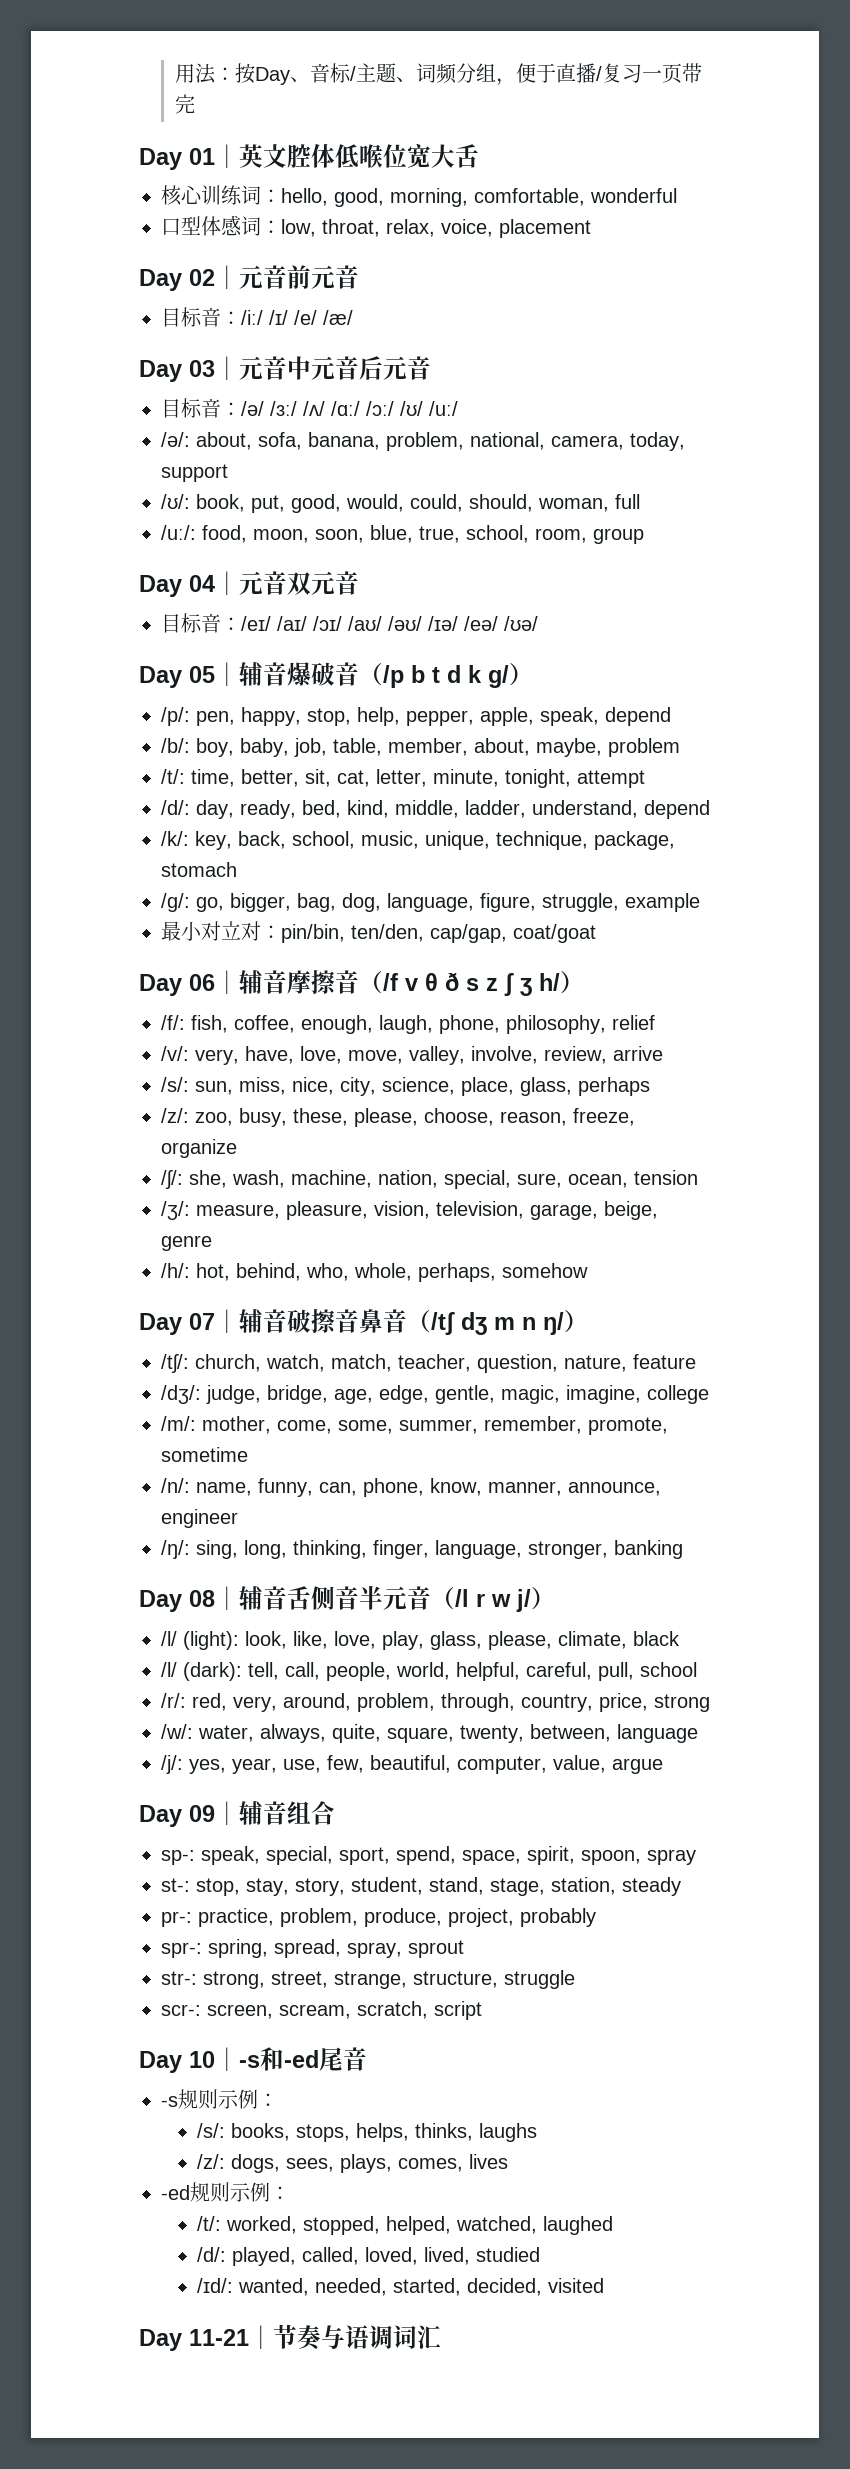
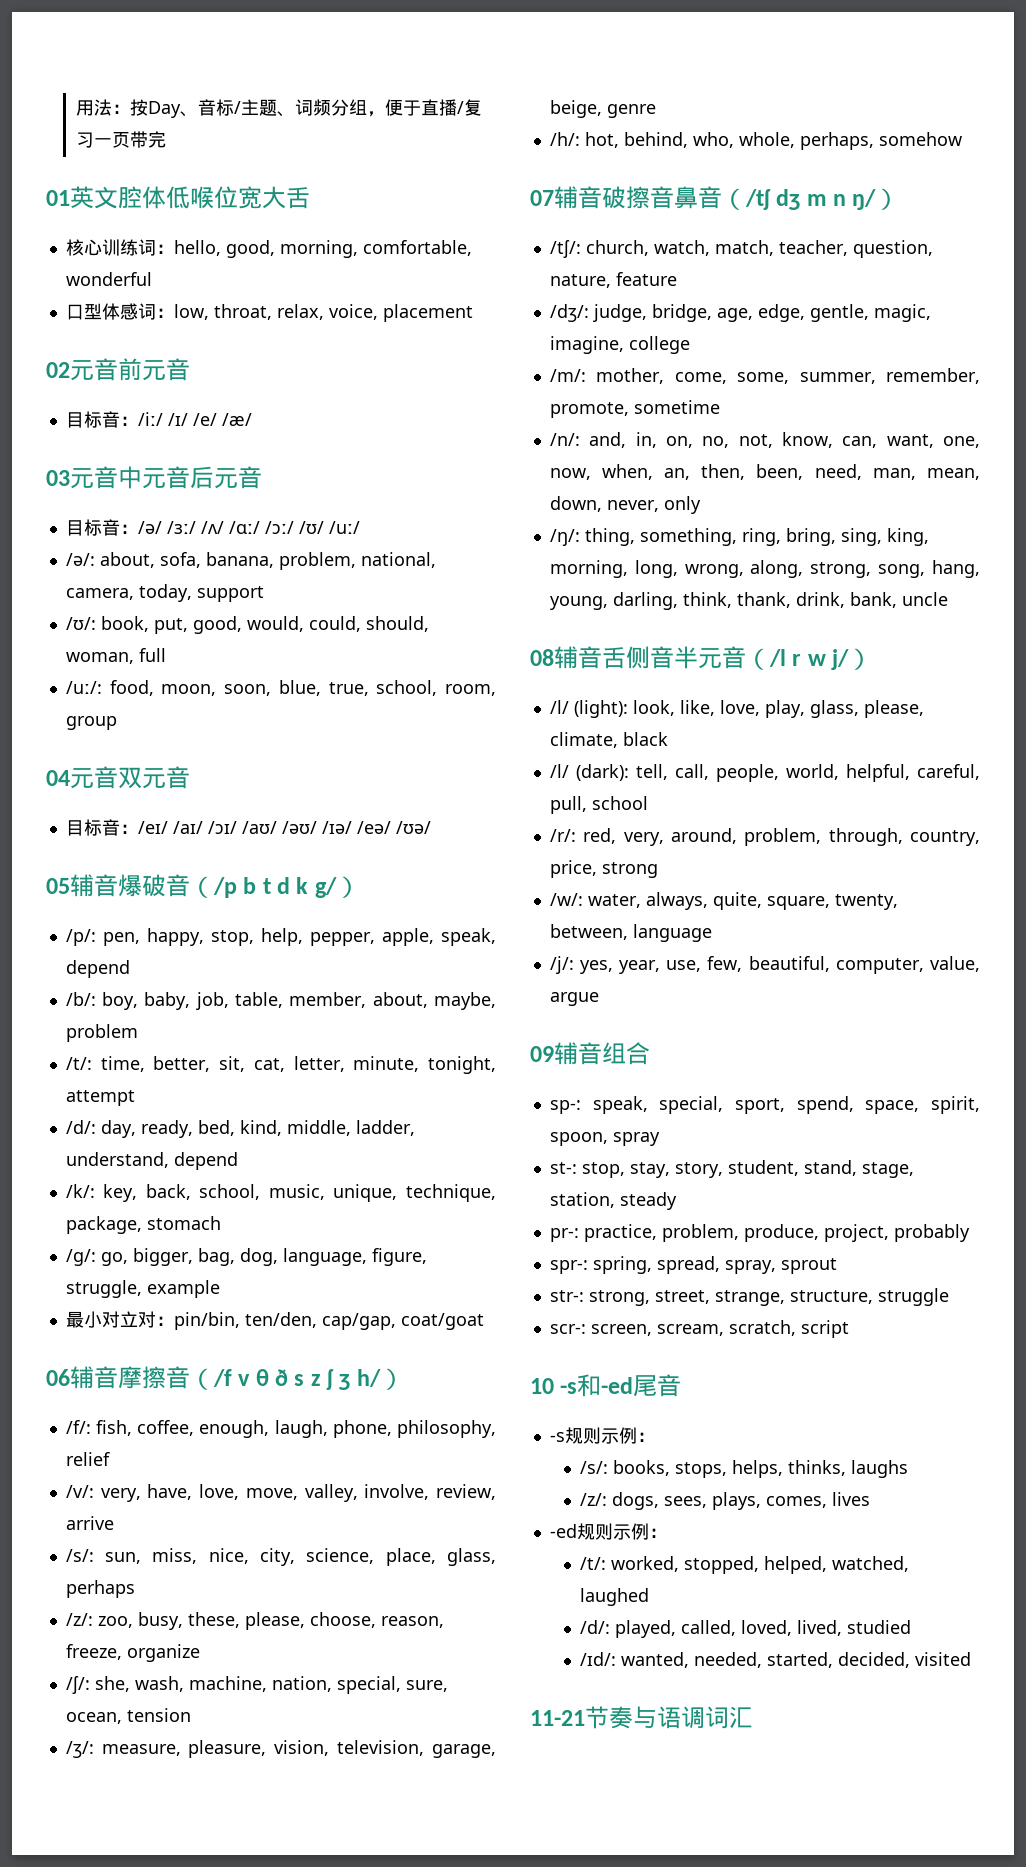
- Day 01｜英文腔体低喉位宽大舌
+ 01英文腔体低喉位宽大舌
- Day 02｜元音前元音
+ 02元音前元音
- Day 03｜元音中元音后元音
+ 03元音中元音后元音
- Day 04｜元音双元音
+ 04元音双元音
- Day 05｜辅音爆破音（/p b t d k g/）
+ 05辅音爆破音（/p b t d k g/）
- Day 06｜辅音摩擦音（/f v θ ð s z ʃ ʒ h/）
+ 06辅音摩擦音（/f v θ ð s z ʃ ʒ h/）
- Day 07｜辅音破擦音鼻音（/tʃ dʒ m n ŋ/）
+ 07辅音破擦音鼻音（/tʃ dʒ m n ŋ/）
- /n/: name, funny, can, phone, know, manner, announce, engineer
- /ŋ/: sing, long, thinking, finger, language, stronger, banking
- Day 08｜辅音舌侧音半元音（/l r w j/）
+ /n/: and, in, on, no, not, know, can, want, one, now, when, an, then, been, need, man, mean, down, never, only
+ /ŋ/: thing, something, ring, bring, sing, king, morning, long, wrong, along, strong, song, hang, young, darling, think, thank, drink, bank, uncle
+ 08辅音舌侧音半元音（/l r w j/）
- Day 09｜辅音组合
+ 09辅音组合
- Day 10｜-s和-ed尾音
+ 10 -s和-ed尾音
- Day 11-21｜节奏与语调词汇
+ 11-21节奏与语调词汇

